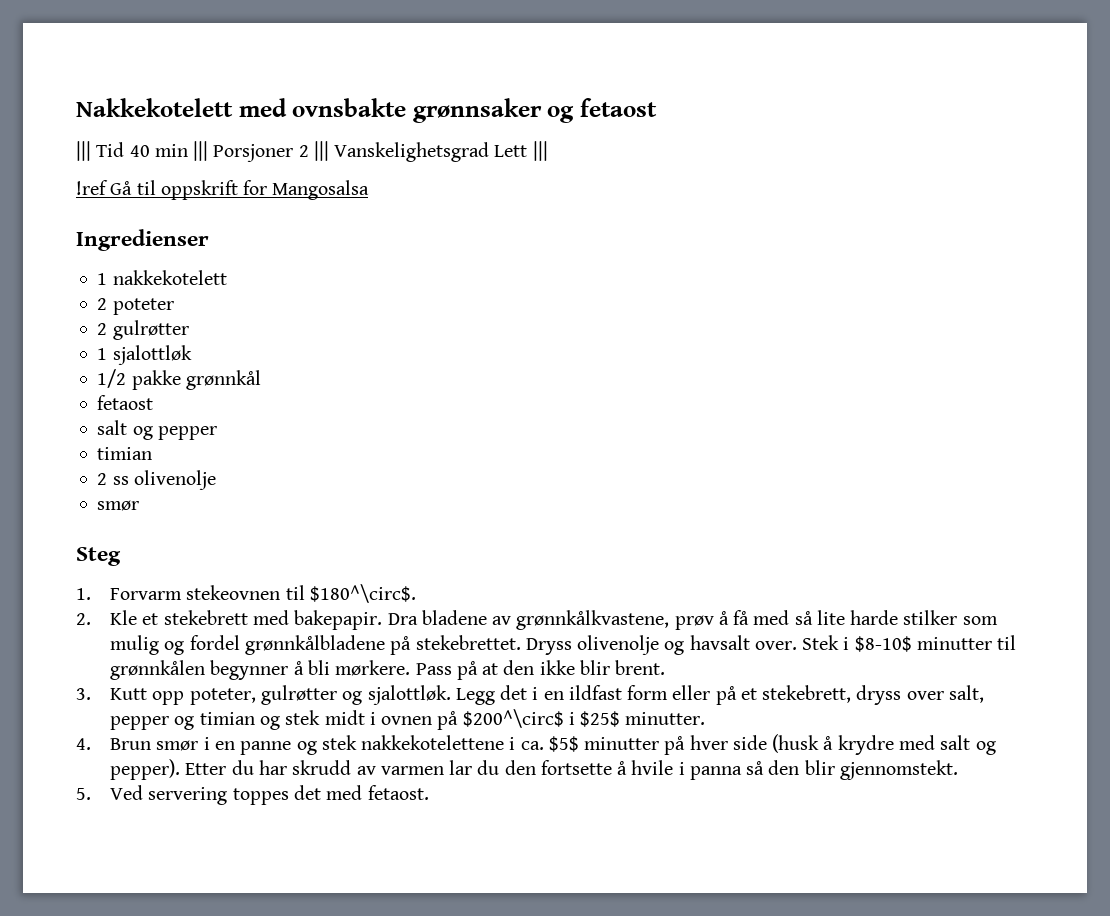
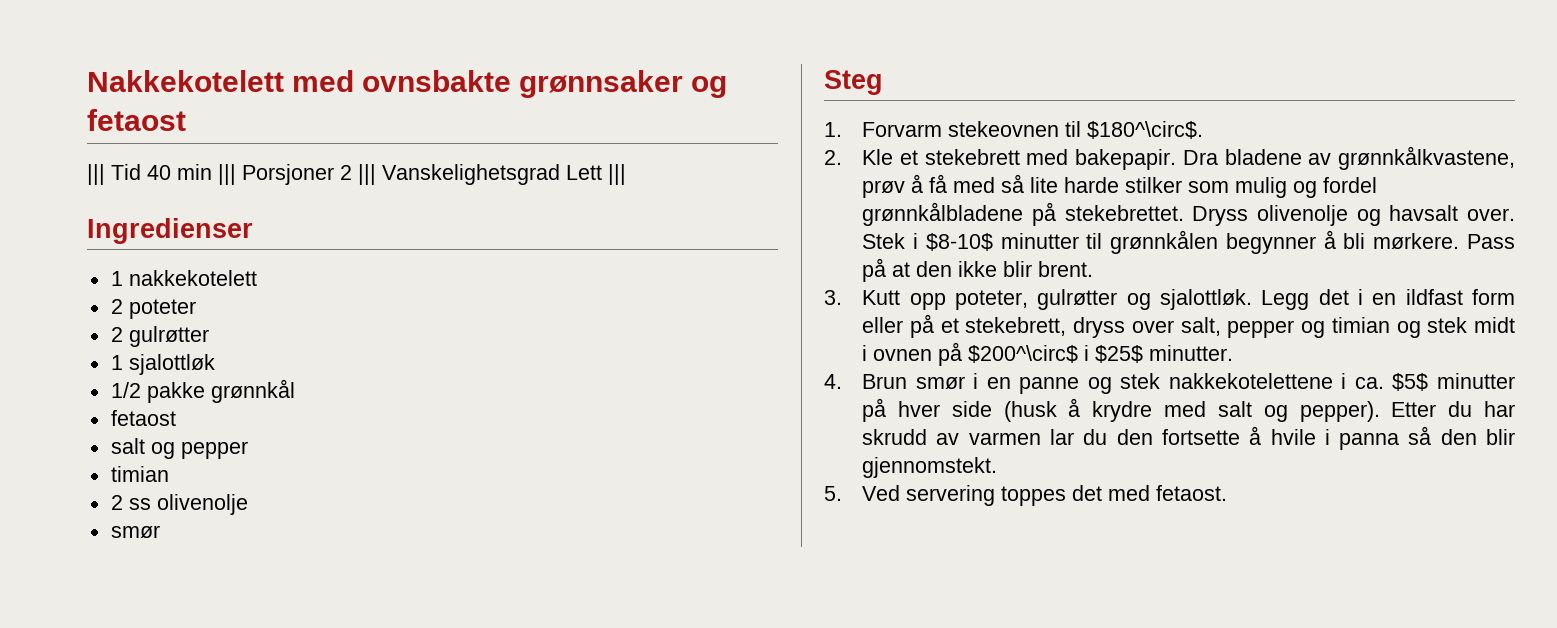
- !ref Gå til oppskrift for Mangosalsa

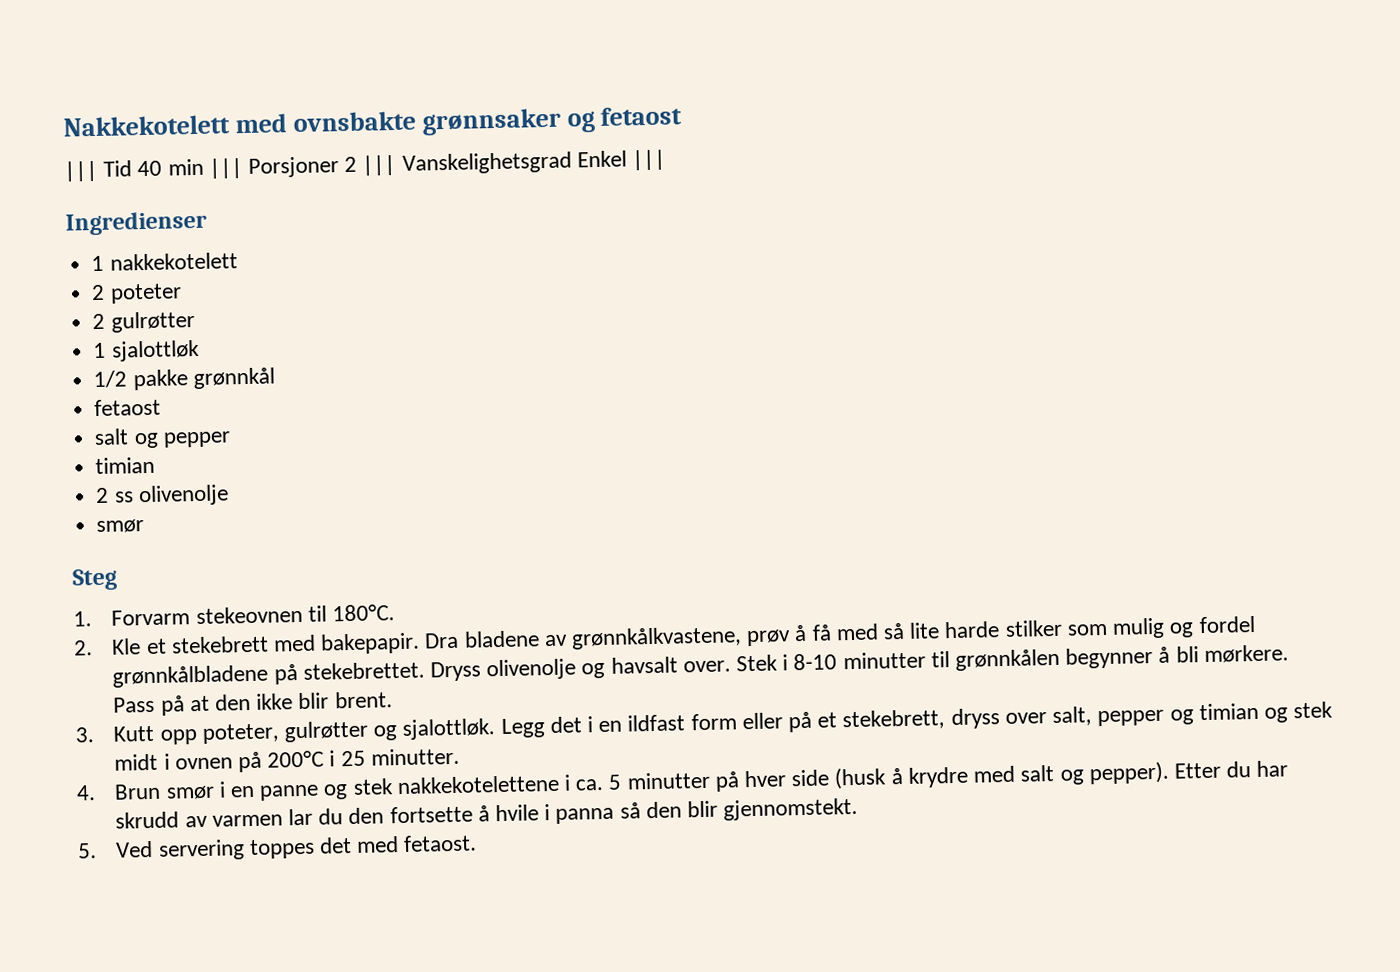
- ||| Tid 40 min ||| Porsjoner 2 ||| Vanskelighetsgrad Lett |||
+ ||| Tid 40 min ||| Porsjoner 2 ||| Vanskelighetsgrad Enkel |||
- 1. Forvarm stekeovnen til $180^\circ$.
+ 1. Forvarm stekeovnen til 180°C.
- Stek i $8-10$ minutter til grønnkålen begynner å bli mørkere.
+ Stek i 8-10 minutter til grønnkålen begynner å bli mørkere.
- Legg det i en ildfast form eller på et stekebrett, dryss over salt, pepper og timian og stek midt i ovnen på $200^\circ$ i $25$ minutter.
+ Legg det i en ildfast form eller på et stekebrett, dryss over salt, pepper og timian og stek midt i ovnen på 200°C i 25 minutter.
- 4. Brun smør i en panne og stek nakkekotelettene i ca. $5$ minutter på hver side (husk å krydre med salt og pepper).
+ 4. Brun smør i en panne og stek nakkekotelettene i ca. 5 minutter på hver side (husk å krydre med salt og pepper).

